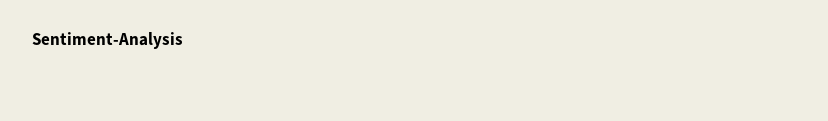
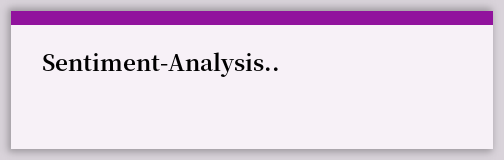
- Sentiment-Analysis
+ Sentiment-Analysis..

